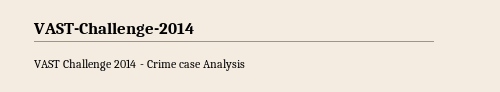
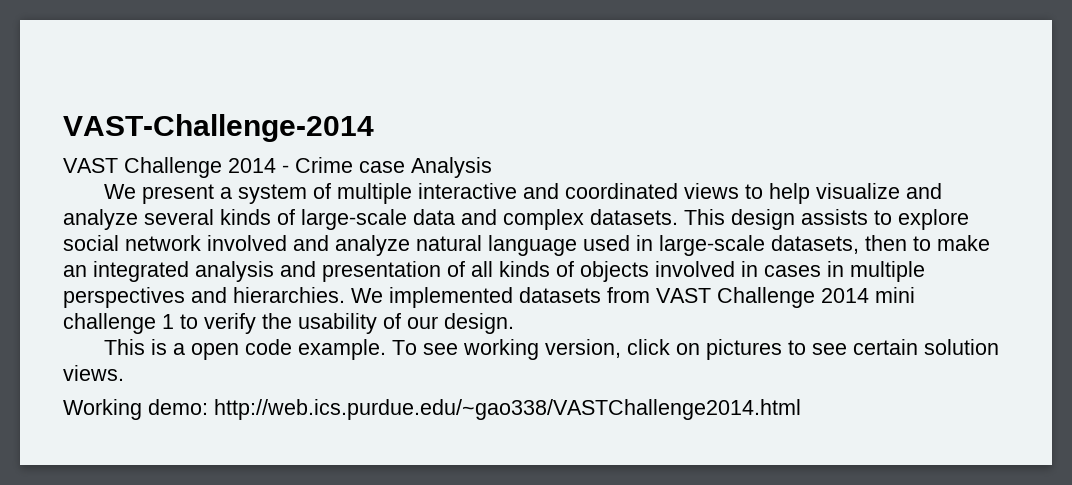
+ We present a system of multiple interactive and coordinated views to help visualize and analyze several kinds of large-scale data and complex datasets. This design assists to explore social network involved and analyze natural language used in large-scale datasets, then to make an integrated analysis and presentation of all kinds of objects involved in cases in multiple perspectives and hierarchies. We implemented datasets from VAST Challenge 2014 mini challenge 1 to verify the usability of our design.
+ This is a open code example. To see working version, click on pictures to see certain solution views.
+ Working demo: http://web.ics.purdue.edu/~gao338/VASTChallenge2014.html

